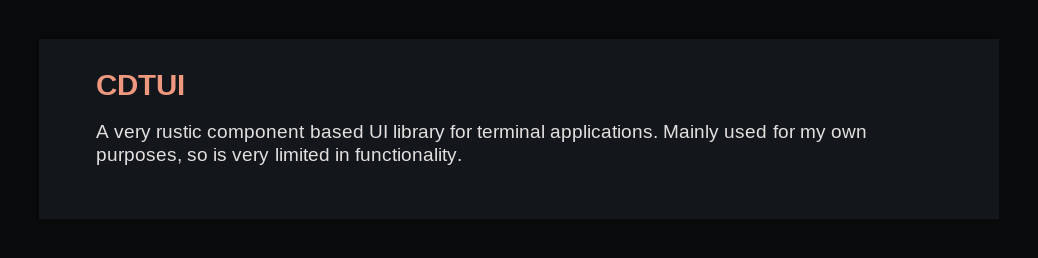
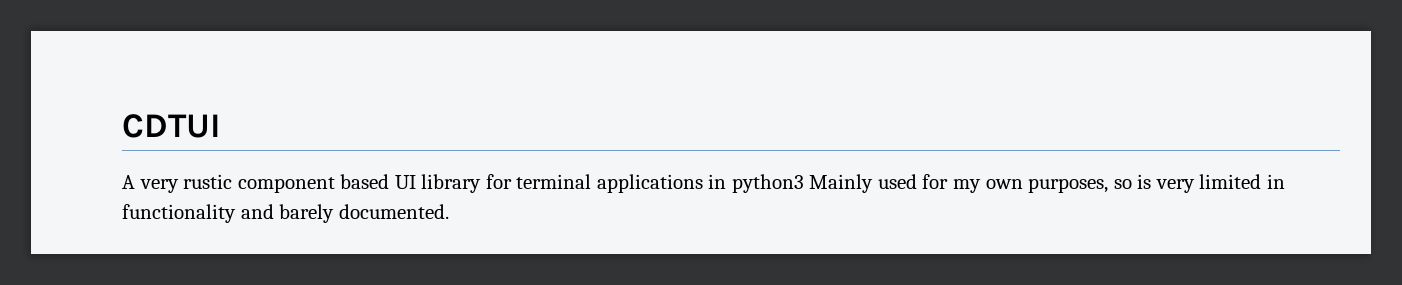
- A very rustic component based UI library for terminal applications. Mainly used for my own purposes, so is very limited in functionality.
+ A very rustic component based UI library for terminal applications in python3 Mainly used for my own purposes, so is very limited in functionality and barely documented.

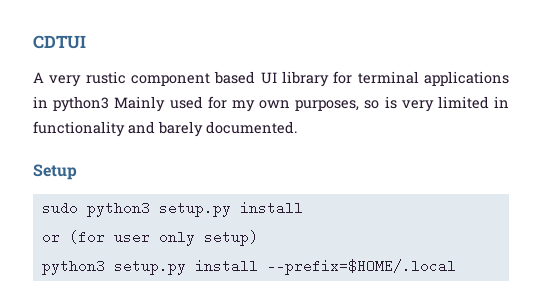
+ Setup
+ sudo python3 setup.py install
+ or (for user only setup)
+ python3 setup.py install --prefix=$HOME/.local

